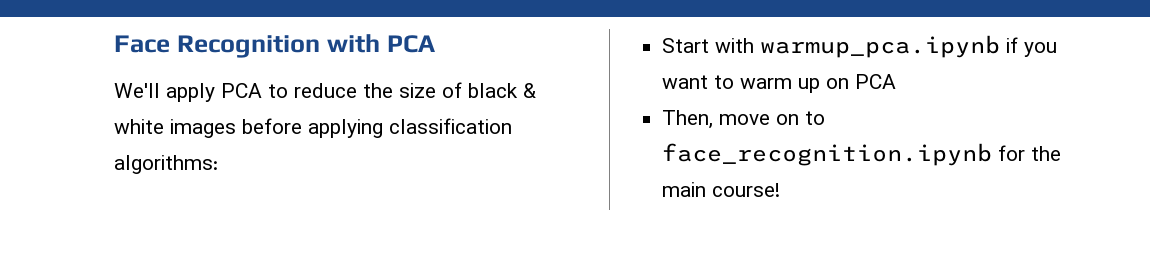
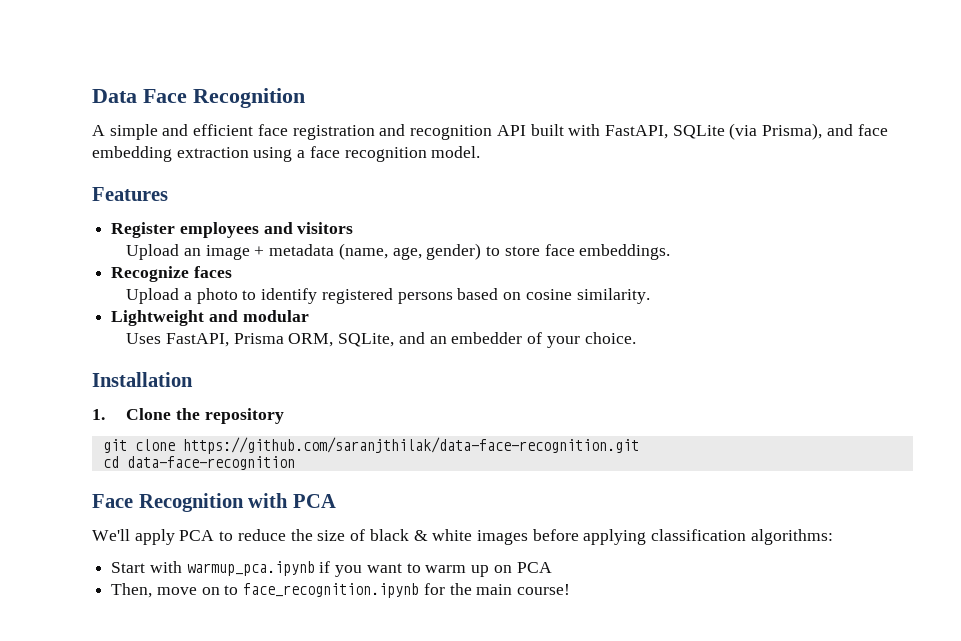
+ Data Face Recognition
+ A simple and efficient face registration and recognition API built with FastAPI, SQLite (via Prisma), and face embedding extraction using a face recognition model.
+ Features
+ Register employees and visitors
+ Upload an image + metadata (name, age, gender) to store face embeddings.
+ Recognize faces
+ Upload a photo to identify registered persons based on cosine similarity.
+ Lightweight and modular
+ Uses FastAPI, Prisma ORM, SQLite, and an embedder of your choice.
+ Installation
+ 1. Clone the repository
+ git clone https://github.com/saranjthilak/data-face-recognition.git
+ cd data-face-recognition

